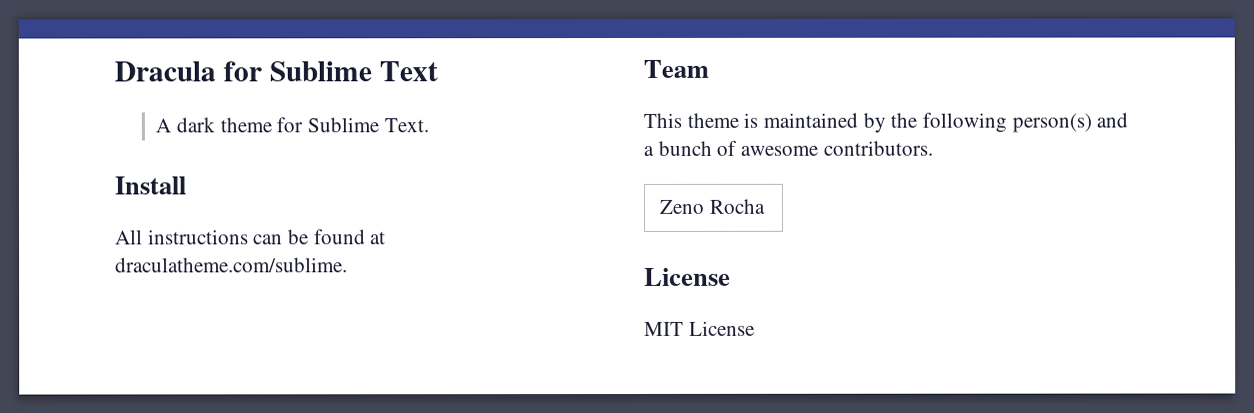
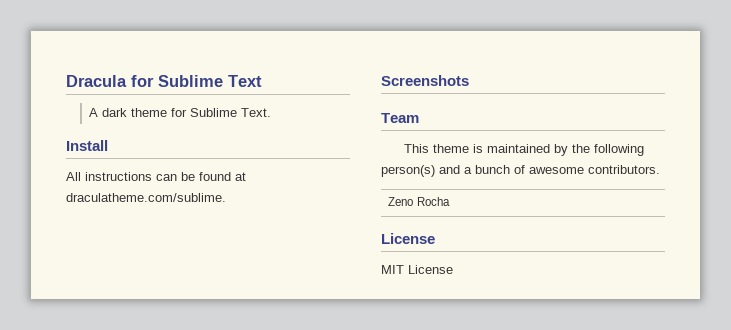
+ Screenshots

